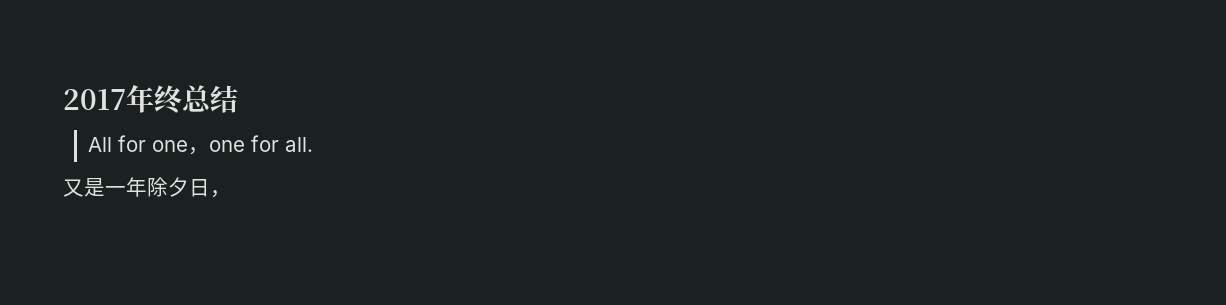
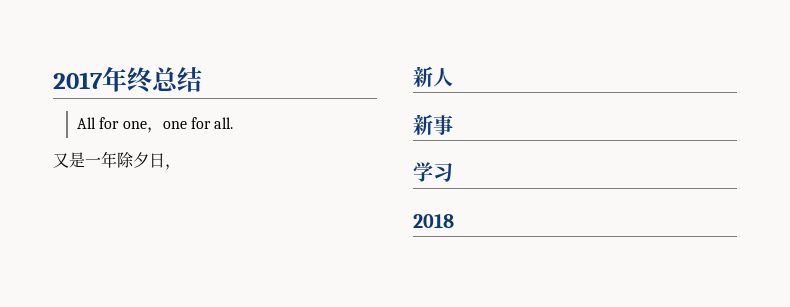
+ 新人
+ 新事
+ 学习
+ 2018

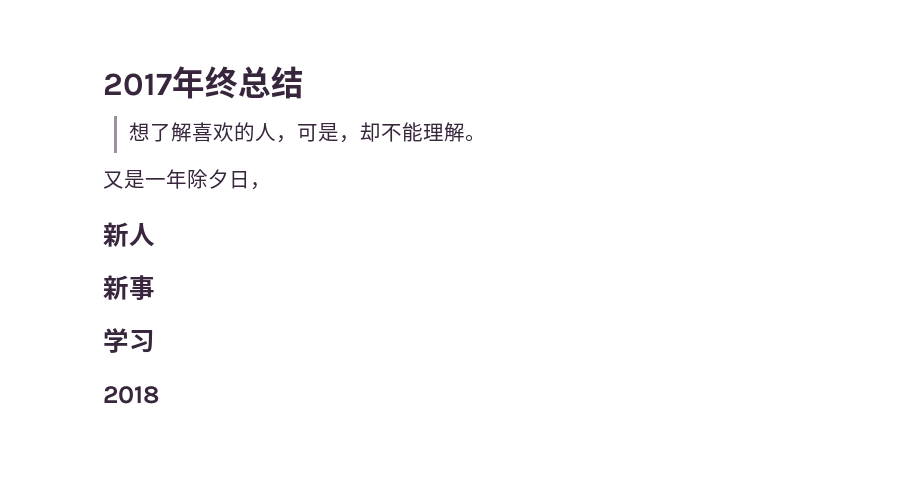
- All for one，one for all.
+ 想了解喜欢的人，可是，却不能理解。

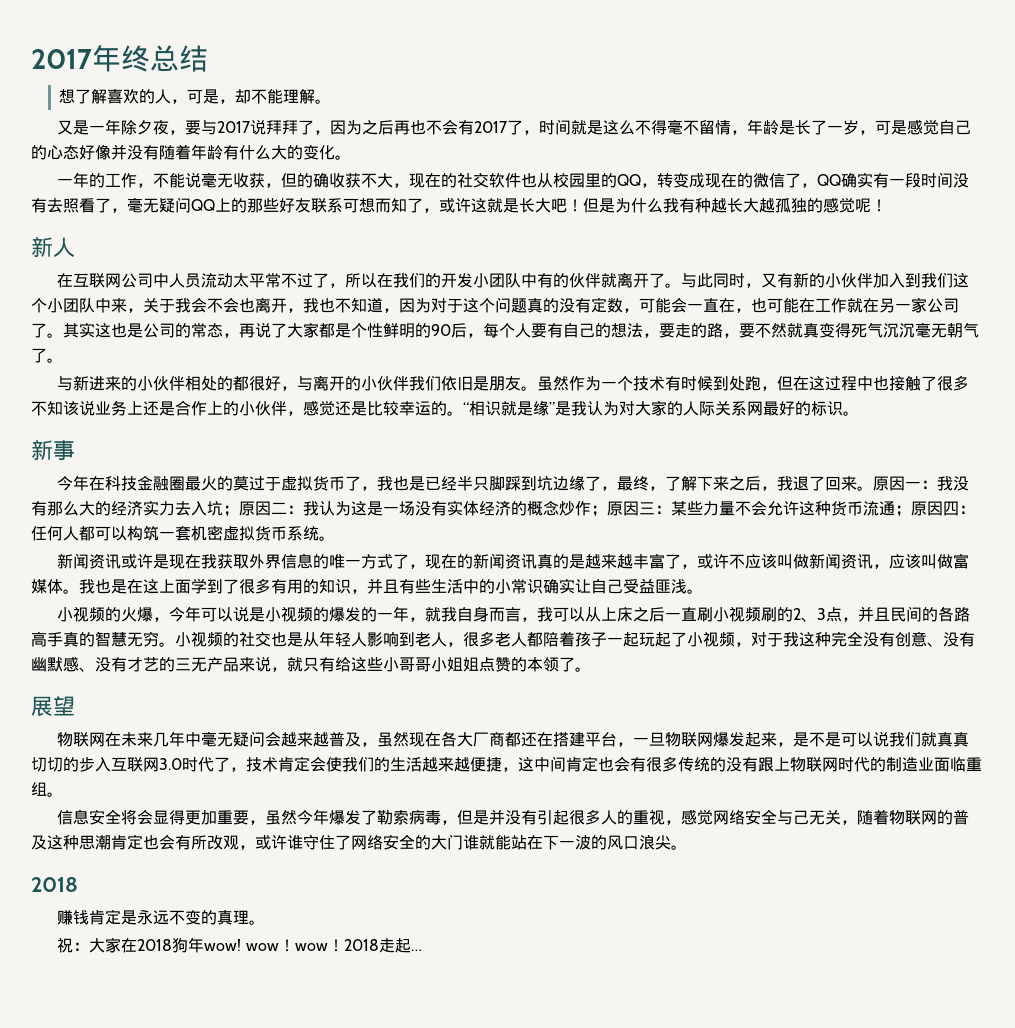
- 又是一年除夕日，
+ 又是一年除夕夜，要与2017说拜拜了，因为之后再也不会有2017了，时间就是这么不得毫不留情，年龄是长了一岁，可是感觉自己的心态好像并没有随着年龄有什么大的变化。
+ 一年的工作，不能说毫无收获，但的确收获不大，现在的社交软件也从校园里的QQ，转变成现在的微信了，QQ确实有一段时间没有去照看了，毫无疑问QQ上的那些好友联系可想而知了，或许这就是长大吧！但是为什么我有种越长大越孤独的感觉呢！
  新人
+ 在互联网公司中人员流动太平常不过了，所以在我们的开发小团队中有的伙伴就离开了。与此同时，又有新的小伙伴加入到我们这个小团队中来，关于我会不会也离开，我也不知道，因为对于这个问题真的没有定数，可能会一直在，也可能在工作就在另一家公司了。其实这也是公司的常态，再说了大家都是个性鲜明的90后，每个人要有自己的想法，要走的路，要不然就真变得死气沉沉毫无朝气了。
+ 与新进来的小伙伴相处的都很好，与离开的小伙伴我们依旧是朋友。虽然作为一个技术有时候到处跑，但在这过程中也接触了很多不知该说业务上还是合作上的小伙伴，感觉还是比较幸运的。“相识就是缘”是我认为对大家的人际关系网最好的标识。
  新事
- 学习
+ 今年在科技金融圈最火的莫过于虚拟货币了，我也是已经半只脚踩到坑边缘了，最终，了解下来之后，我退了回来。原因一：我没有那么大的经济实力去入坑；原因二：我认为这是一场没有实体经济的概念炒作；原因三：某些力量不会允许这种货币流通；原因四：任何人都可以构筑一套机密虚拟货币系统。
+ 新闻资讯或许是现在我获取外界信息的唯一方式了，现在的新闻资讯真的是越来越丰富了，或许不应该叫做新闻资讯，应该叫做富媒体。我也是在这上面学到了很多有用的知识，并且有些生活中的小常识确实让自己受益匪浅。
+ 小视频的火爆，今年可以说是小视频的爆发的一年，就我自身而言，我可以从上床之后一直刷小视频刷的2、3点，并且民间的各路高手真的智慧无穷。小视频的社交也是从年轻人影响到老人，很多老人都陪着孩子一起玩起了小视频，对于我这种完全没有创意、没有幽默感、没有才艺的三无产品来说，就只有给这些小哥哥小姐姐点赞的本领了。
+ 展望
+ 物联网在未来几年中毫无疑问会越来越普及，虽然现在各大厂商都还在搭建平台，一旦物联网爆发起来，是不是可以说我们就真真切切的步入互联网3.0时代了，技术肯定会使我们的生活越来越便捷，这中间肯定也会有很多传统的没有跟上物联网时代的制造业面临重组。
+ 信息安全将会显得更加重要，虽然今年爆发了勒索病毒，但是并没有引起很多人的重视，感觉网络安全与己无关，随着物联网的普及这种思潮肯定也会有所改观，或许谁守住了网络安全的大门谁就能站在下一波的风口浪尖。
  2018
+ 赚钱肯定是永远不变的真理。
+ 祝：大家在2018狗年wow! wow！wow！2018走起…

